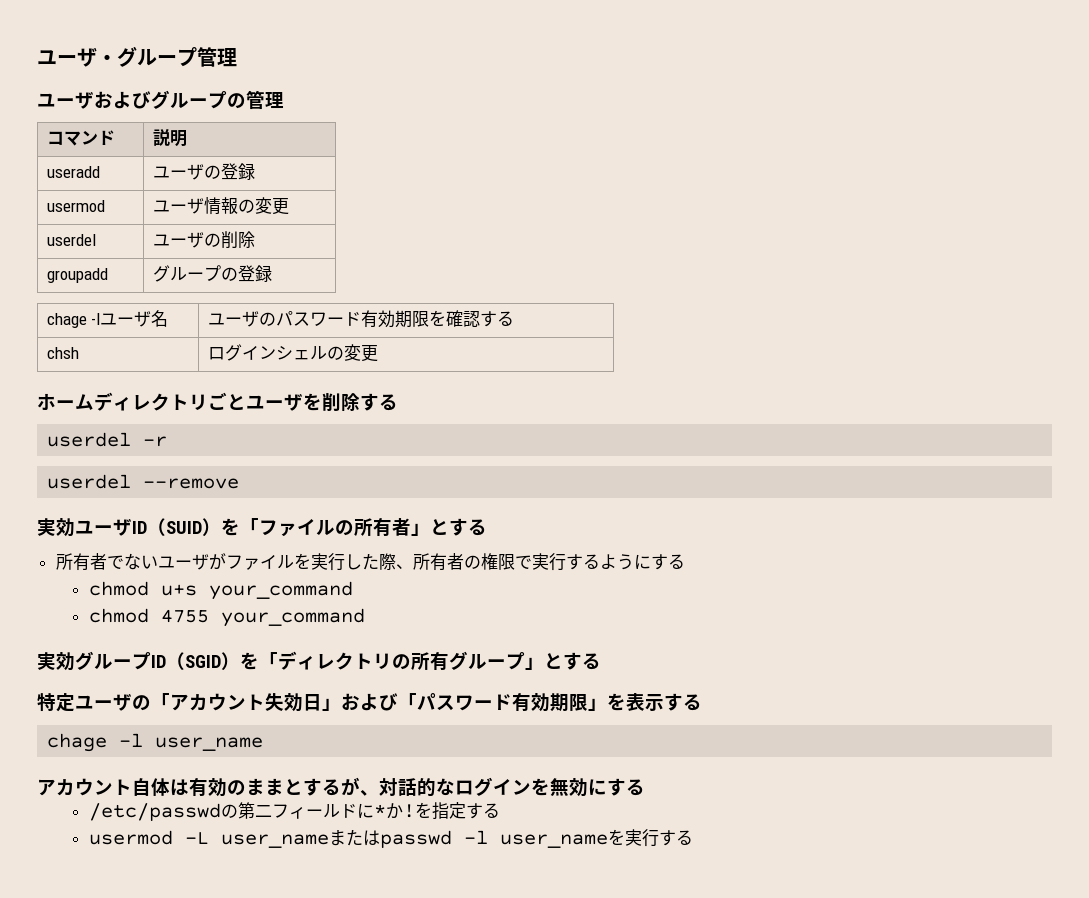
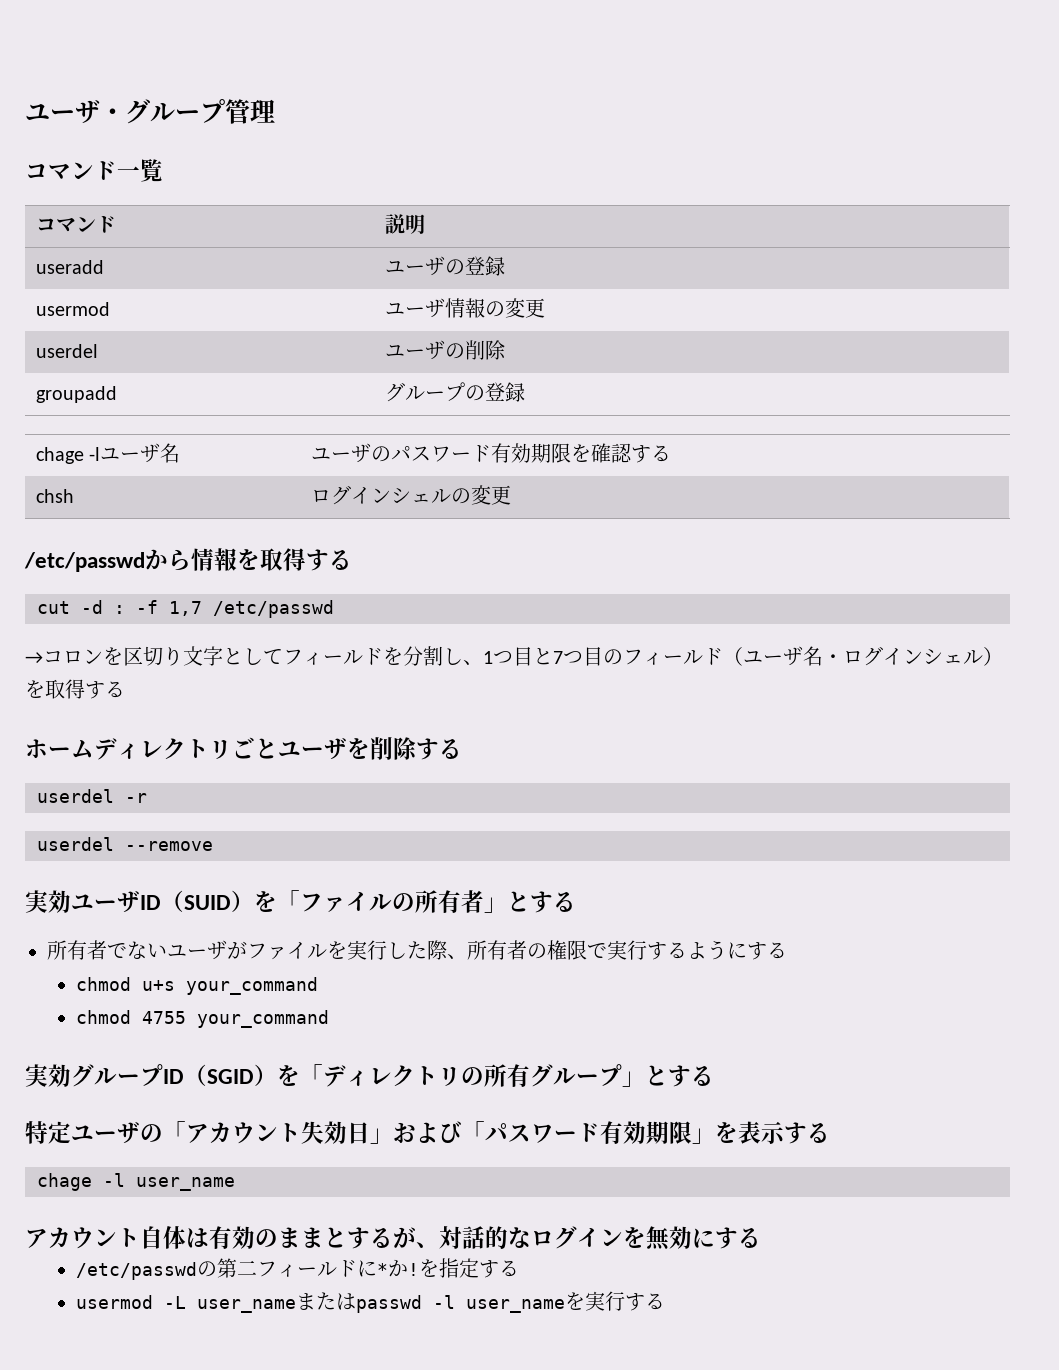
- ユーザおよびグループの管理
+ コマンド一覧
+ /etc/passwdから情報を取得する
+ cut -d : -f 1,7 /etc/passwd
+ →コロンを区切り文字としてフィールドを分割し、1つ目と7つ目のフィールド（ユーザ名・ログインシェル）を取得する

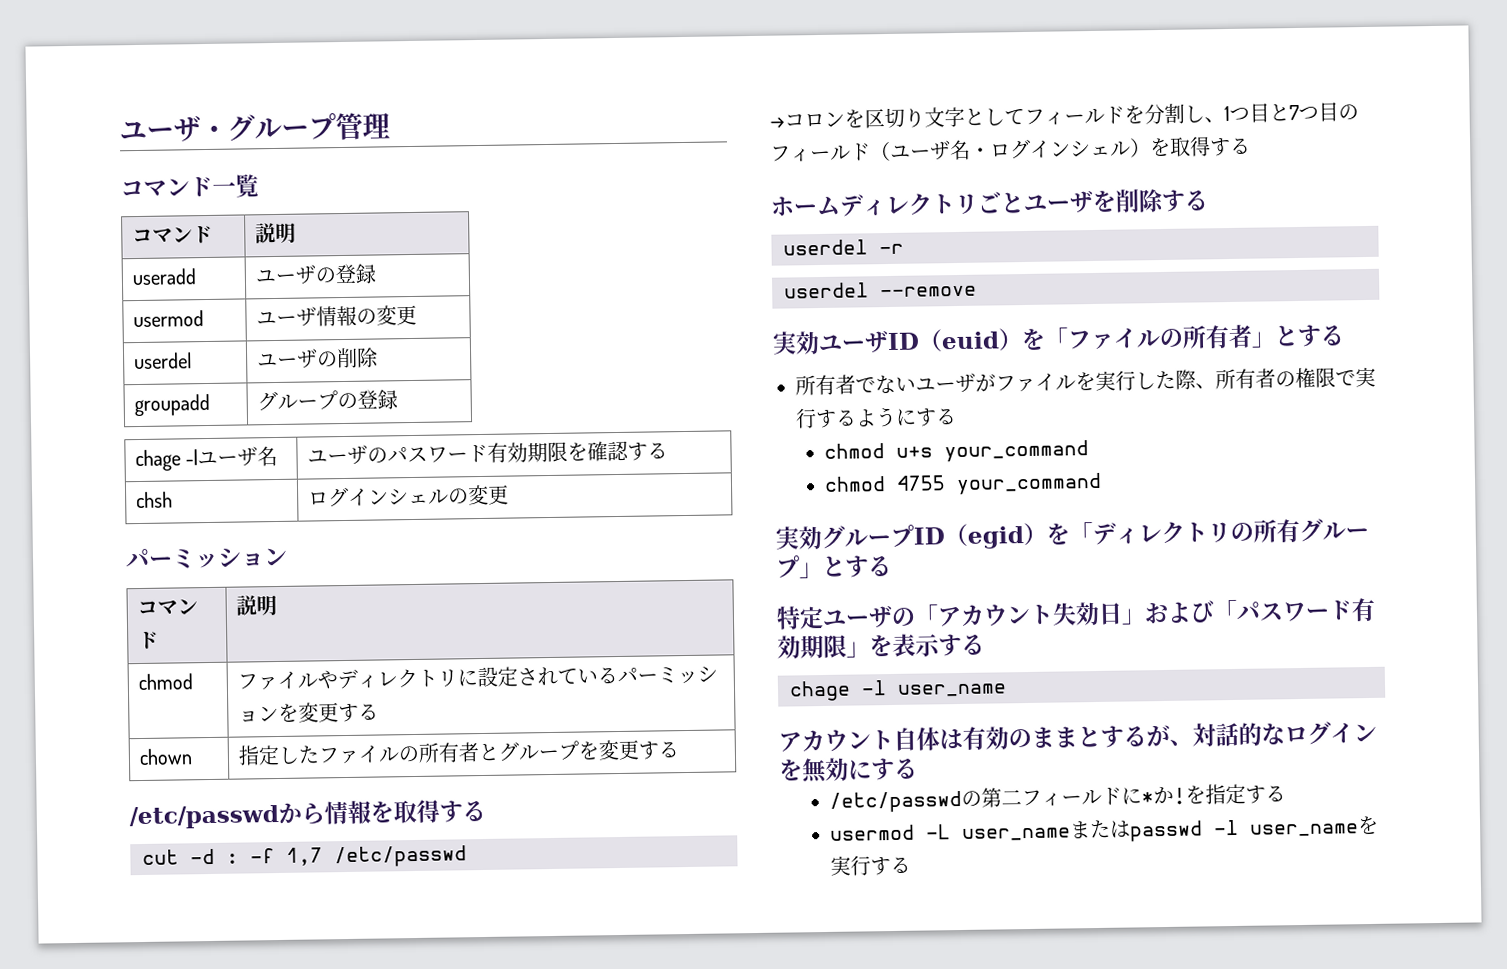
  chsh | ログインシェルの変更
+ パーミッション
+ コマンド | 説明
+ chmod | ファイルやディレクトリに設定されているパーミッションを変更する
+ chown | 指定したファイルの所有者とグループを変更する
- 実効ユーザID（SUID）を「ファイルの所有者」とする
+ 実効ユーザID（euid）を「ファイルの所有者」とする
- 実効グループID（SGID）を「ディレクトリの所有グループ」とする
+ 実効グループID（egid）を「ディレクトリの所有グループ」とする

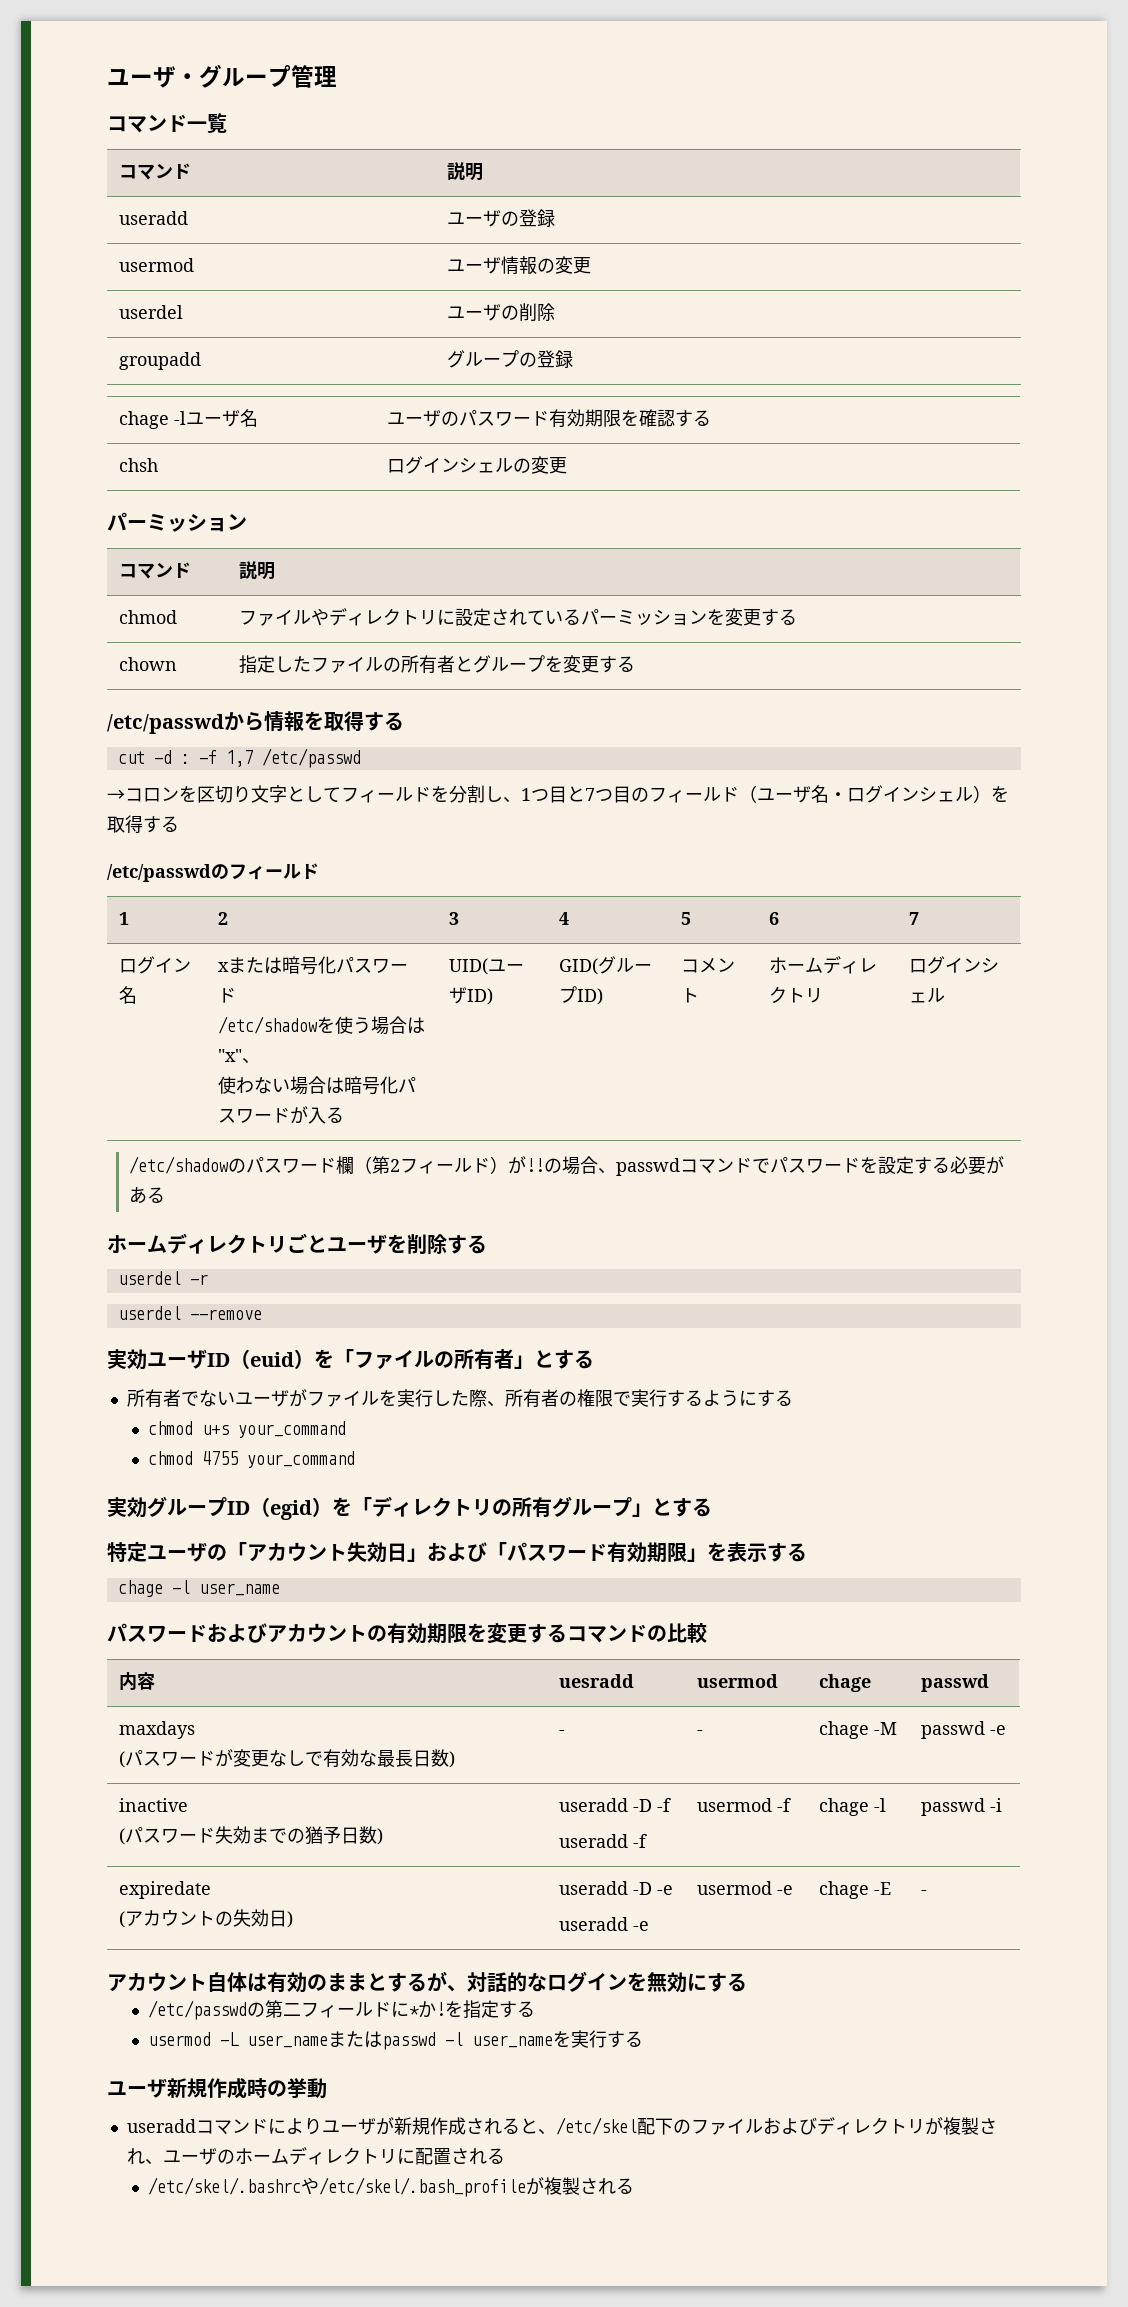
+ /etc/passwdのフィールド
+ 1 | 2 | 3 | 4 | 5 | 6 | 7
+ ログイン名 | xまたは暗号化パスワード
+ /etc/shadowを使う場合は"x"、
+ 使わない場合は暗号化パスワードが入る | UID(ユーザID) | GID(グループID) | コメント | ホームディレクトリ | ログインシェル
+ /etc/shadowのパスワード欄（第2フィールド）が!!の場合、passwdコマンドでパスワードを設定する必要がある
+ パスワードおよびアカウントの有効期限を変更するコマンドの比較
+ 内容 | uesradd | usermod | chage | passwd
+ maxdays
+ (パスワードが変更なしで有効な最長日数) | - | - | chage -M | passwd -e
+ inactive
+ (パスワード失効までの猶予日数) | useradd -D -f
+ useradd -f | usermod -f | chage -l | passwd -i
+ expiredate
+ (アカウントの失効日) | useradd -D -e
+ useradd -e | usermod -e | chage -E | -
+ ユーザ新規作成時の挙動
+ useraddコマンドによりユーザが新規作成されると、/etc/skel配下のファイルおよびディレクトリが複製され、ユーザのホームディレクトリに配置される
+ /etc/skel/.bashrcや/etc/skel/.bash_profileが複製される

